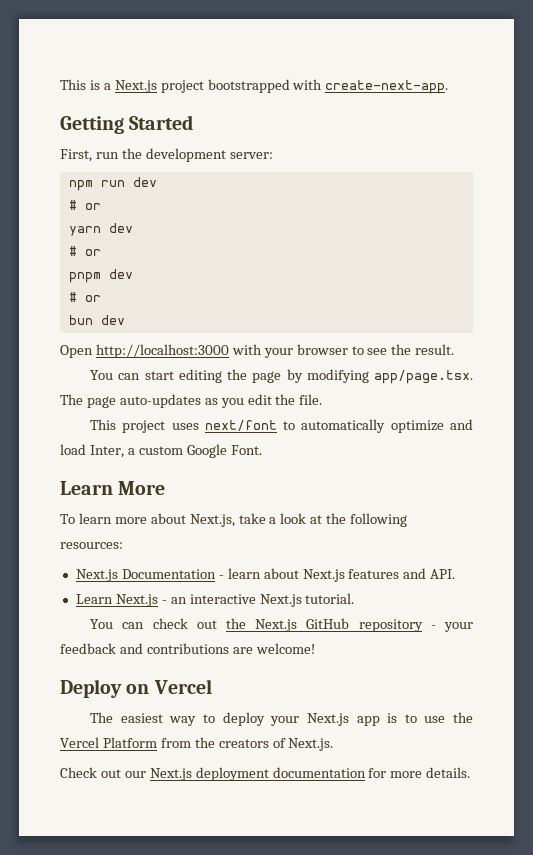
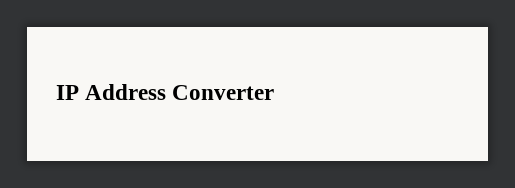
- This is a Next.js project bootstrapped with create-next-app.
- Getting Started
- First, run the development server:
- npm run dev
- # or
- yarn dev
- # or
- pnpm dev
- # or
- bun dev
- Open http://localhost:3000 with your browser to see the result.
- You can start editing the page by modifying app/page.tsx. The page auto-updates as you edit the file.
- This project uses next/font to automatically optimize and load Inter, a custom Google Font.
- Learn More
- To learn more about Next.js, take a look at the following resources:
- Next.js Documentation - learn about Next.js features and API.
- Learn Next.js - an interactive Next.js tutorial.
- You can check out the Next.js GitHub repository - your feedback and contributions are welcome!
- Deploy on Vercel
- The easiest way to deploy your Next.js app is to use the Vercel Platform from the creators of Next.js.
- Check out our Next.js deployment documentation for more details.
+ IP Address Converter

